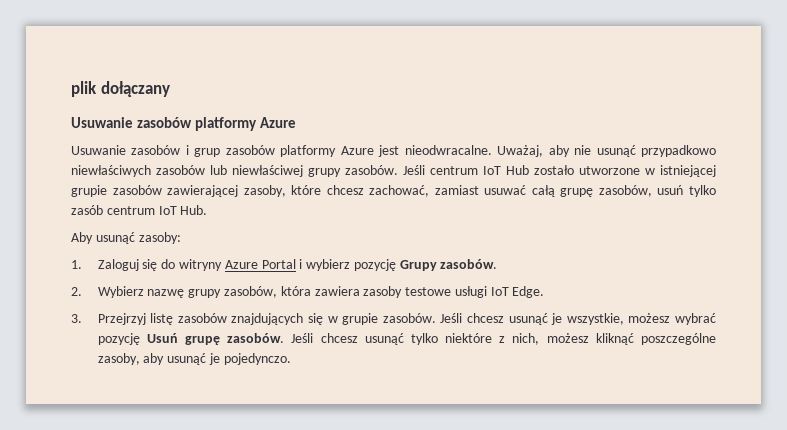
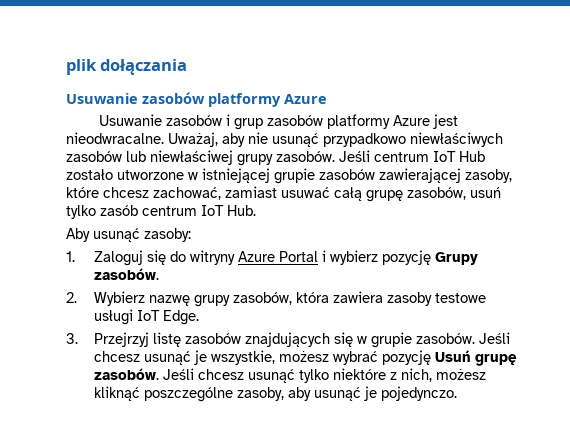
- plik dołączany
+ plik dołączania

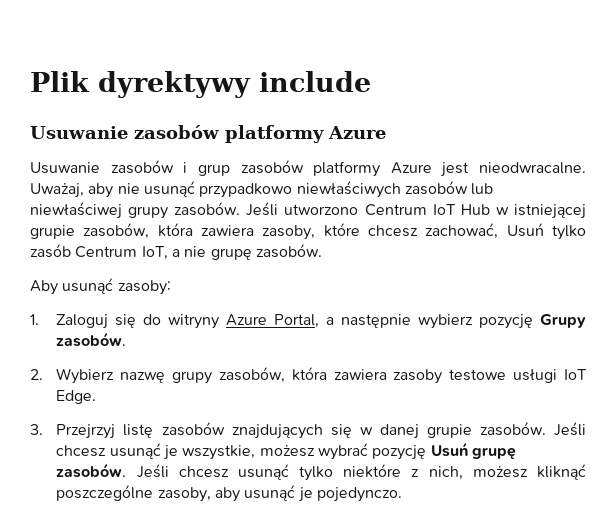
- plik dołączania
+ Plik dyrektywy include
- Jeśli centrum IoT Hub zostało utworzone w istniejącej grupie zasobów zawierającej zasoby, które chcesz zachować, zamiast usuwać całą grupę zasobów, usuń tylko zasób centrum IoT Hub.
+ Jeśli utworzono Centrum IoT Hub w istniejącej grupie zasobów, która zawiera zasoby, które chcesz zachować, Usuń tylko zasób Centrum IoT, a nie grupę zasobów.
- 1. Zaloguj się do witryny Azure Portal i wybierz pozycję Grupy zasobów.
+ 1. Zaloguj się do witryny Azure Portal, a następnie wybierz pozycję Grupy zasobów.
- 3. Przejrzyj listę zasobów znajdujących się w grupie zasobów.
+ 3. Przejrzyj listę zasobów znajdujących się w danej grupie zasobów.

